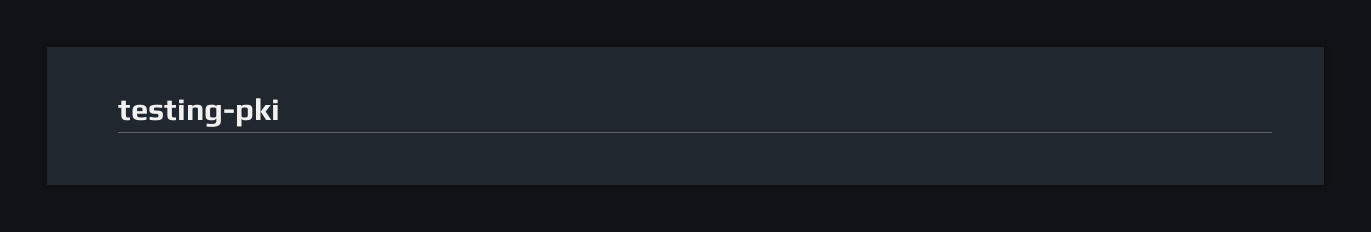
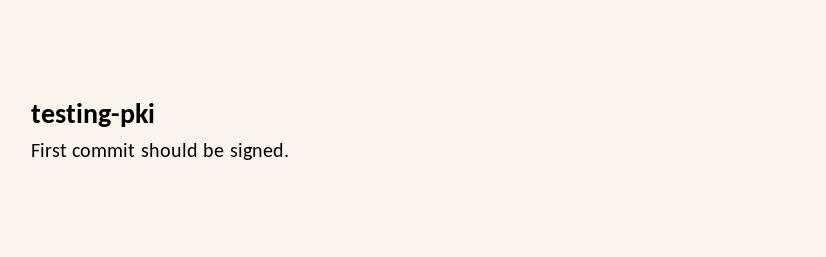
+ First commit should be signed.

